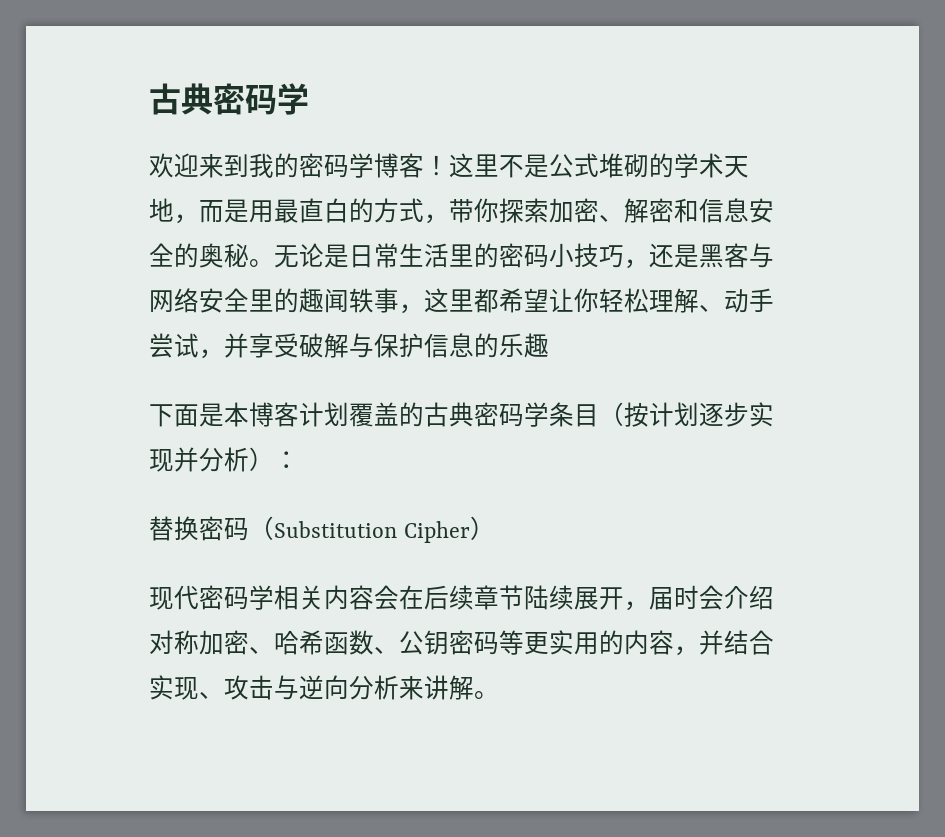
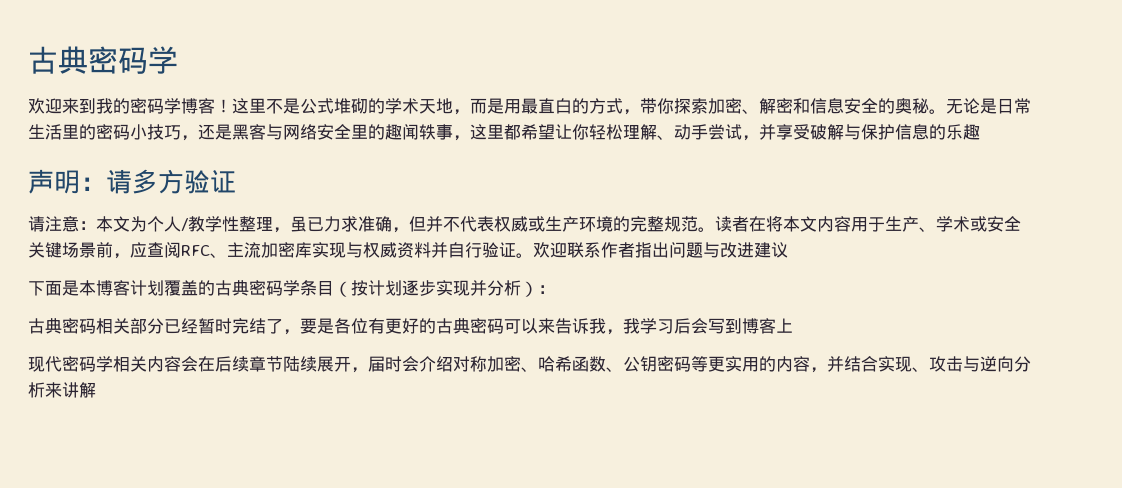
+ 声明：请多方验证
+ 请注意：本文为个人/教学性整理，虽已力求准确，但并不代表权威或生产环境的完整规范。读者在将本文内容用于生产、学术或安全关键场景前，应查阅RFC、主流加密库实现与权威资料并自行验证。欢迎联系作者指出问题与改进建议
- 替换密码（Substitution Cipher）
+ 古典密码相关部分已经暂时完结了，要是各位有更好的古典密码可以来告诉我，我学习后会写到博客上
- 现代密码学相关内容会在后续章节陆续展开，届时会介绍对称加密、哈希函数、公钥密码等更实用的内容，并结合实现、攻击与逆向分析来讲解。
+ 现代密码学相关内容会在后续章节陆续展开，届时会介绍对称加密、哈希函数、公钥密码等更实用的内容，并结合实现、攻击与逆向分析来讲解

